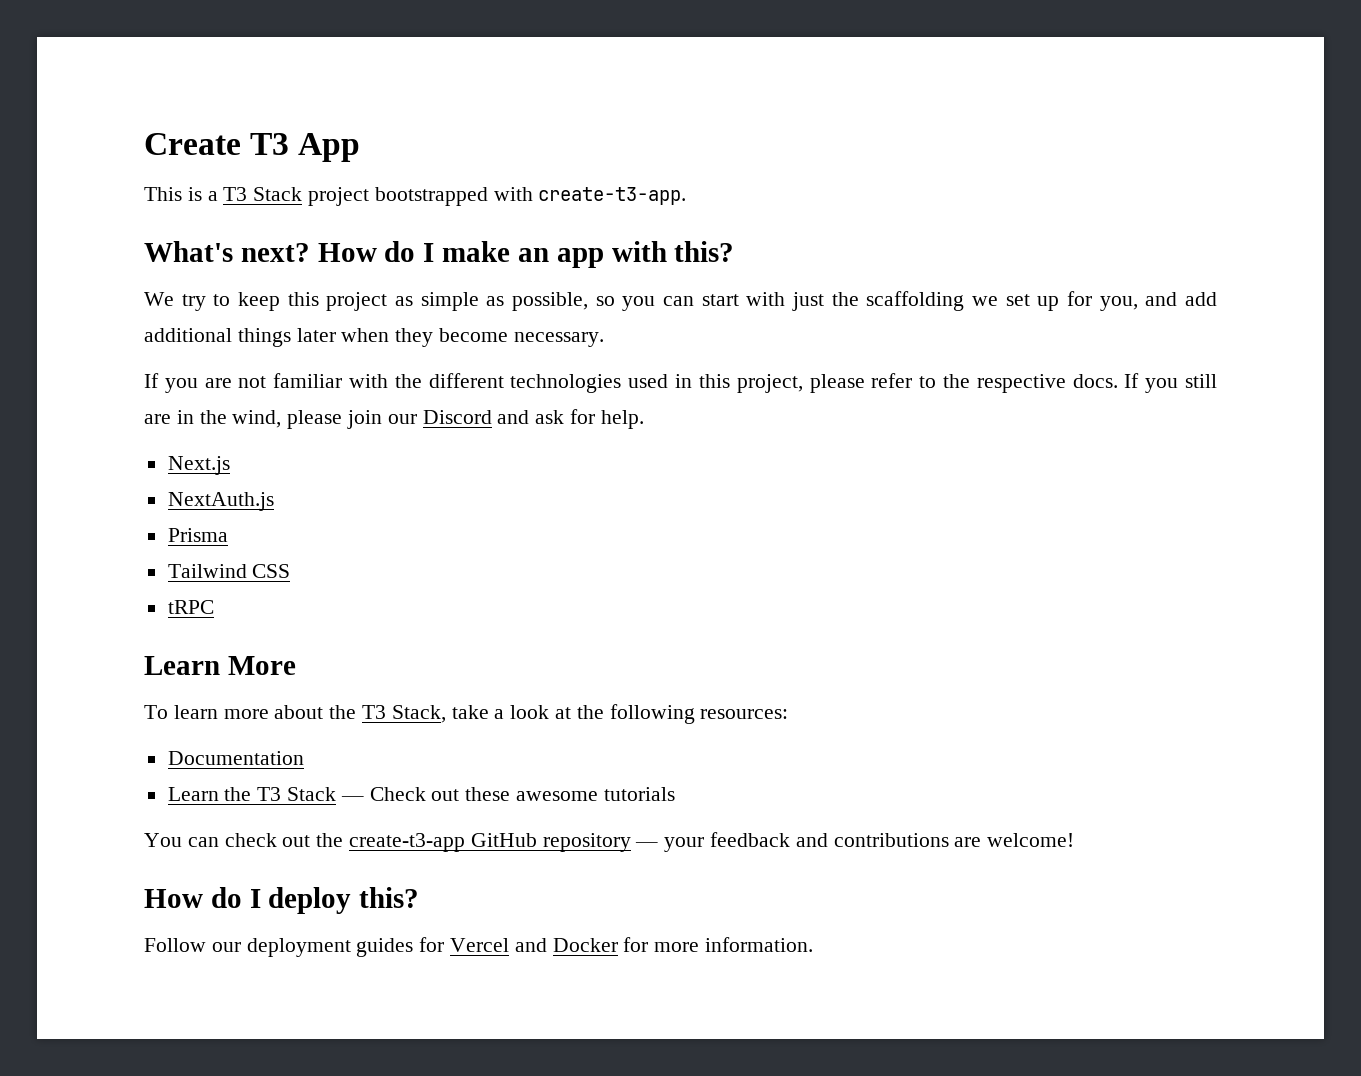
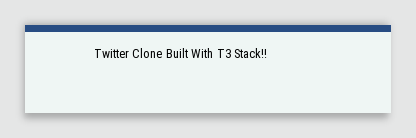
- Create T3 App
- This is a T3 Stack project bootstrapped with create-t3-app.
- What's next? How do I make an app with this?
- We try to keep this project as simple as possible, so you can start with just the scaffolding we set up for you, and add additional things later when they become necessary.
- If you are not familiar with the different technologies used in this project, please refer to the respective docs. If you still are in the wind, please join our Discord and ask for help.
- Next.js
- NextAuth.js
- Prisma
- Tailwind CSS
- tRPC
- Learn More
- To learn more about the T3 Stack, take a look at the following resources:
- Documentation
- Learn the T3 Stack — Check out these awesome tutorials
- You can check out the create-t3-app GitHub repository — your feedback and contributions are welcome!
- How do I deploy this?
- Follow our deployment guides for Vercel and Docker for more information.
+ Twitter Clone Built With T3 Stack!!

